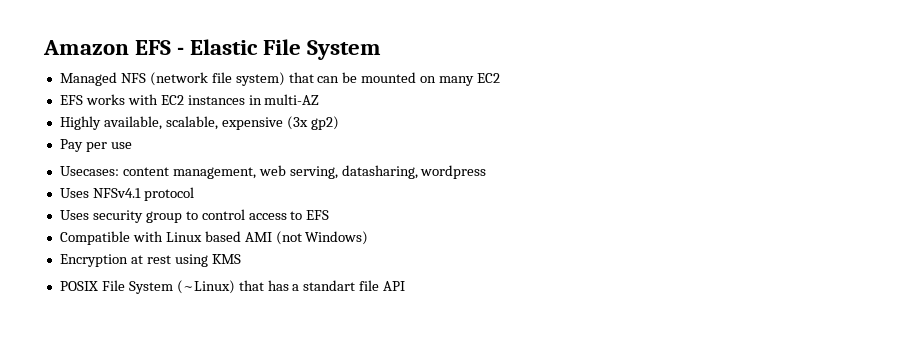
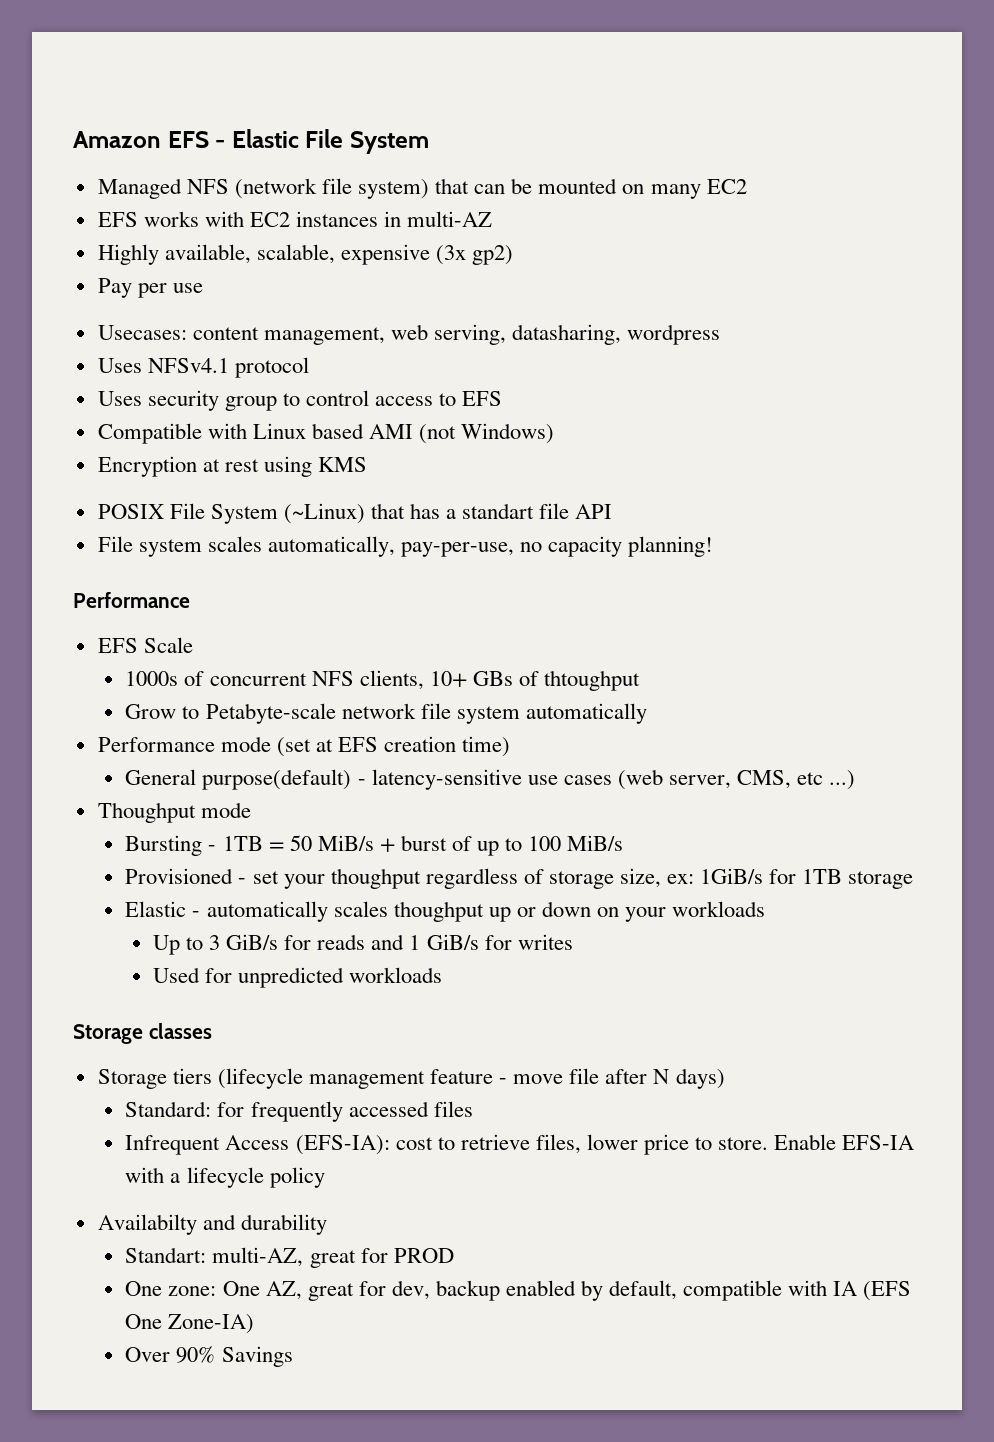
+ File system scales automatically, pay-per-use, no capacity planning!
+ Performance
+ EFS Scale
+ 1000s of concurrent NFS clients, 10+ GBs of thtoughput
+ Grow to Petabyte-scale network file system automatically
+ Performance mode (set at EFS creation time)
+ General purpose(default) - latency-sensitive use cases (web server, CMS, etc ...)
+ Thoughput mode
+ Bursting - 1TB = 50 MiB/s + burst of up to 100 MiB/s
+ Provisioned - set your thoughput regardless of storage size, ex: 1GiB/s for 1TB storage
+ Elastic - automatically scales thoughput up or down on your workloads
+ Up to 3 GiB/s for reads and 1 GiB/s for writes
+ Used for unpredicted workloads
+ Storage classes
+ Storage tiers (lifecycle management feature - move file after N days)
+ Standard: for frequently accessed files
+ Infrequent Access (EFS-IA): cost to retrieve files, lower price to store. Enable EFS-IA with a lifecycle policy
+ Availabilty and durability
+ Standart: multi-AZ, great for PROD
+ One zone: One AZ, great for dev, backup enabled by default, compatible with IA (EFS One Zone-IA)
+ Over 90% Savings

